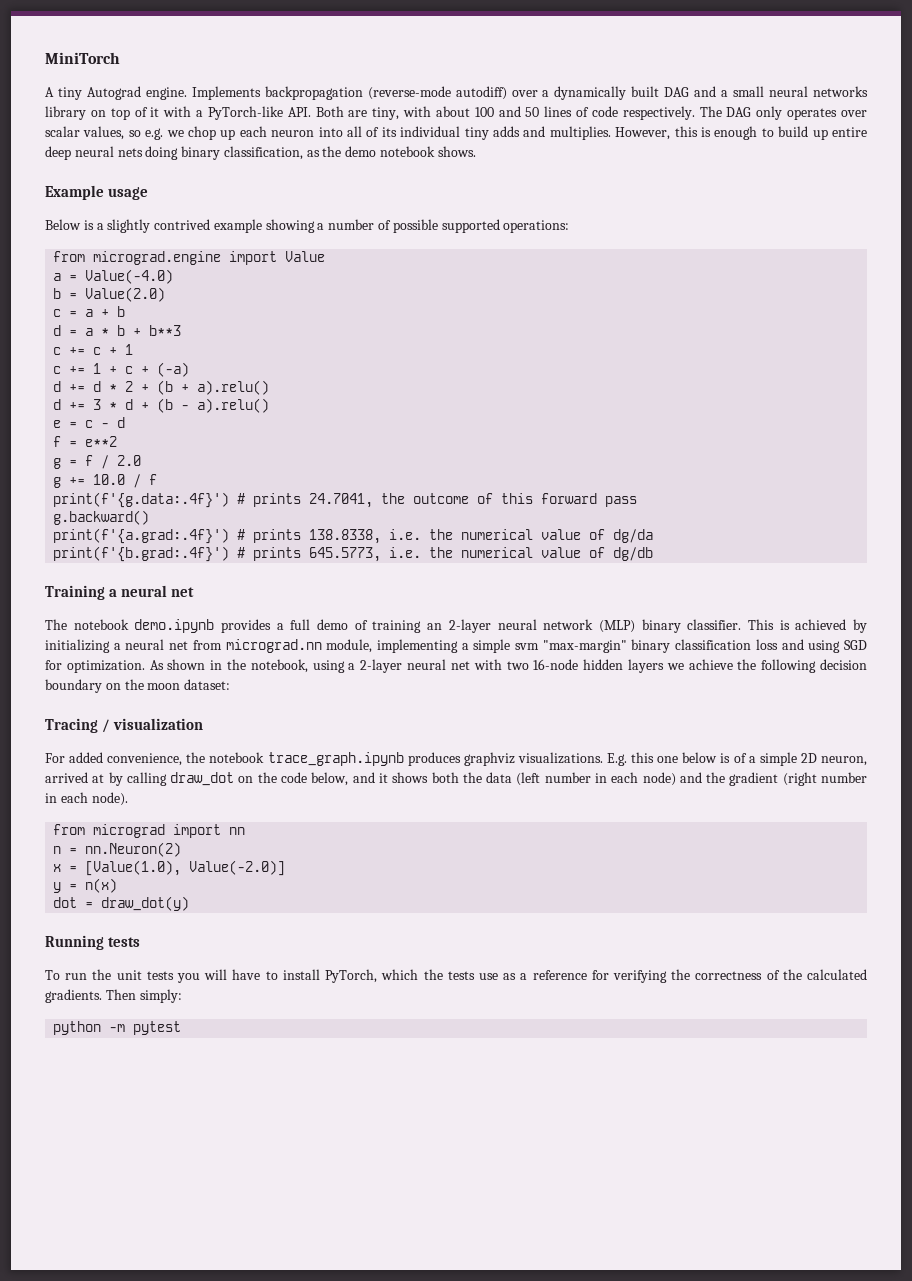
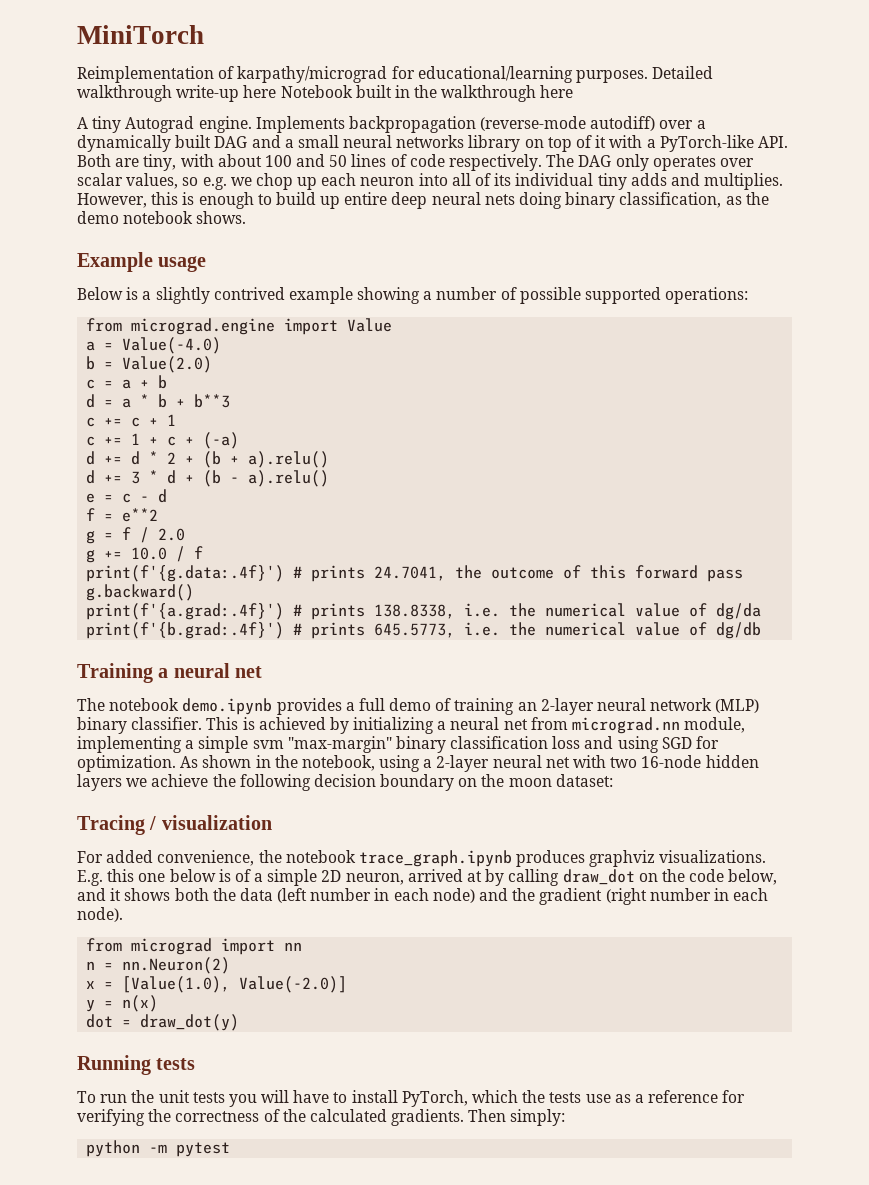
+ Reimplementation of karpathy/micrograd for educational/learning purposes. Detailed walkthrough write-up here Notebook built in the walkthrough here

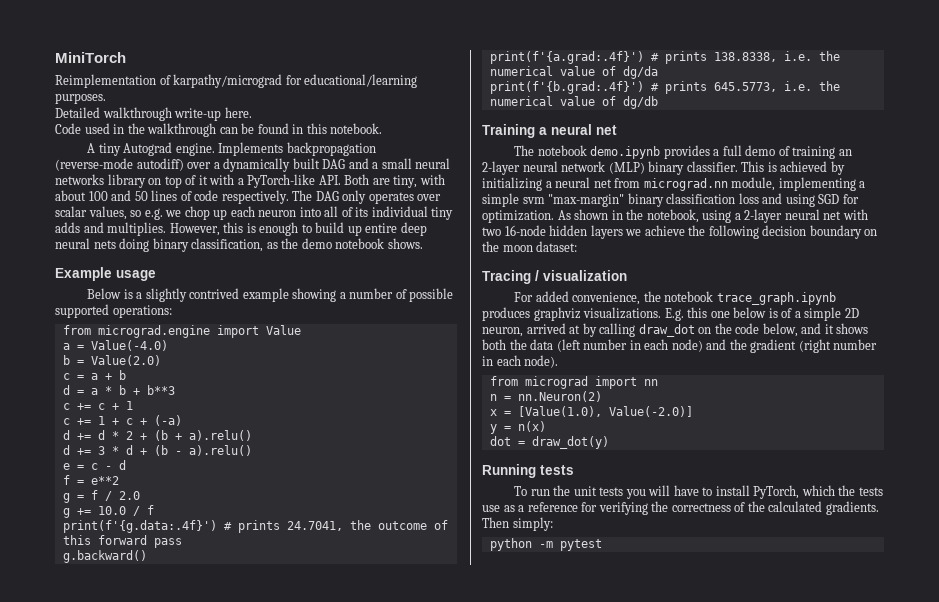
- Reimplementation of karpathy/micrograd for educational/learning purposes. Detailed walkthrough write-up here Notebook built in the walkthrough here
+ Reimplementation of karpathy/micrograd for educational/learning purposes.
+ Detailed walkthrough write-up here.
+ Code used in the walkthrough can be found in this notebook.

